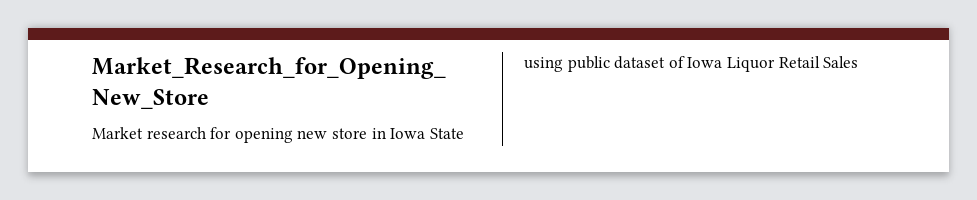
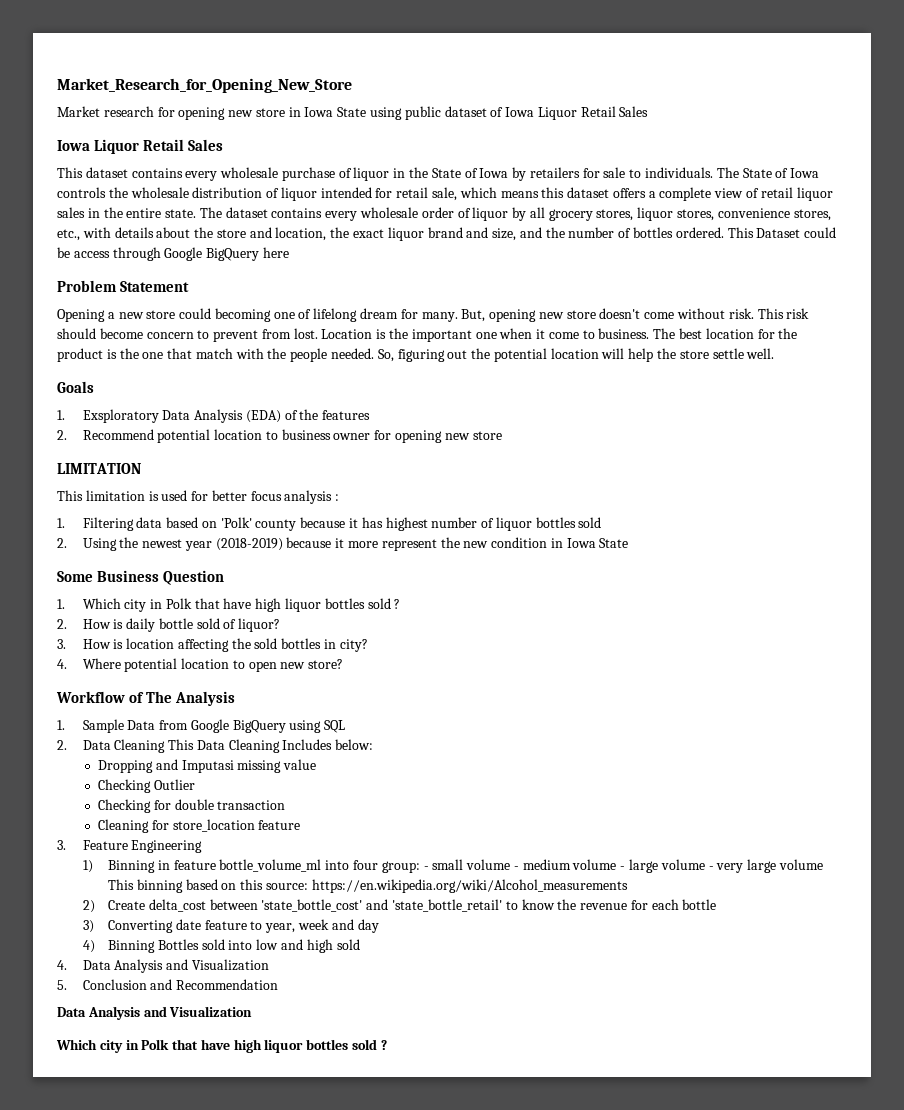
  Market research for opening new store in Iowa State using public dataset of Iowa Liquor Retail Sales
+ Iowa Liquor Retail Sales
+ This dataset contains every wholesale purchase of liquor in the State of Iowa by retailers for sale to individuals. The State of Iowa controls the wholesale distribution of liquor intended for retail sale, which means this dataset offers a complete view of retail liquor sales in the entire state. The dataset contains every wholesale order of liquor by all grocery stores, liquor stores, convenience stores, etc., with details about the store and location, the exact liquor brand and size, and the number of bottles ordered. This Dataset could be access through Google BigQuery here
+ Problem Statement
+ Opening a new store could becoming one of lifelong dream for many. But, opening new store doesn't come without risk. This risk should become concern to prevent from lost. Location is the important one when it come to business. The best location for the product is the one that match with the people needed. So, figuring out the potential location will help the store settle well.
+ Goals
+ 1. Exsploratory Data Analysis (EDA) of the features
+ 2. Recommend potential location to business owner for opening new store
+ LIMITATION
+ This limitation is used for better focus analysis :
+ 1. Filtering data based on 'Polk' county because it has highest number of liquor bottles sold
+ 2. Using the newest year (2018-2019) because it more represent the new condition in Iowa State
+ Some Business Question
+ 1. Which city in Polk that have high liquor bottles sold ?
+ 2. How is daily bottle sold of liquor?
+ 3. How is location affecting the sold bottles in city?
+ 4. Where potential location to open new store?
+ Workflow of The Analysis
+ 1. Sample Data from Google BigQuery using SQL
+ 2. Data Cleaning This Data Cleaning Includes below:
+ Dropping and Imputasi missing value
+ Checking Outlier
+ Checking for double transaction
+ Cleaning for store_location feature
+ 3. Feature Engineering
+ 1) Binning in feature bottle_volume_ml into four group: - small volume - medium volume - large volume - very large volume This binning based on this source: https://en.wikipedia.org/wiki/Alcohol_measurements
+ 2) Create delta_cost between 'state_bottle_cost' and 'state_bottle_retail' to know the revenue for each bottle
+ 3) Converting date feature to year, week and day
+ 4) Binning Bottles sold into low and high sold
+ 4. Data Analysis and Visualization
+ 5. Conclusion and Recommendation
+ Data Analysis and Visualization
+ Which city in Polk that have high liquor bottles sold ?

